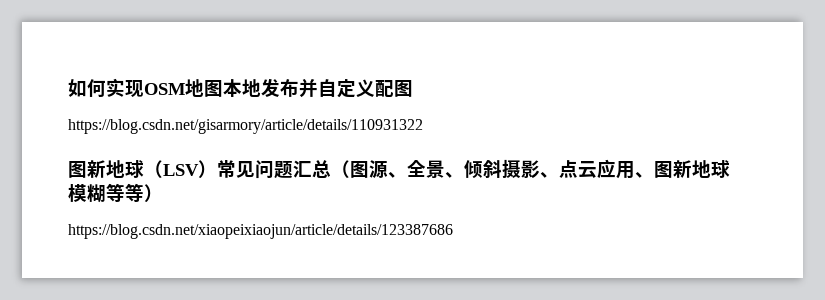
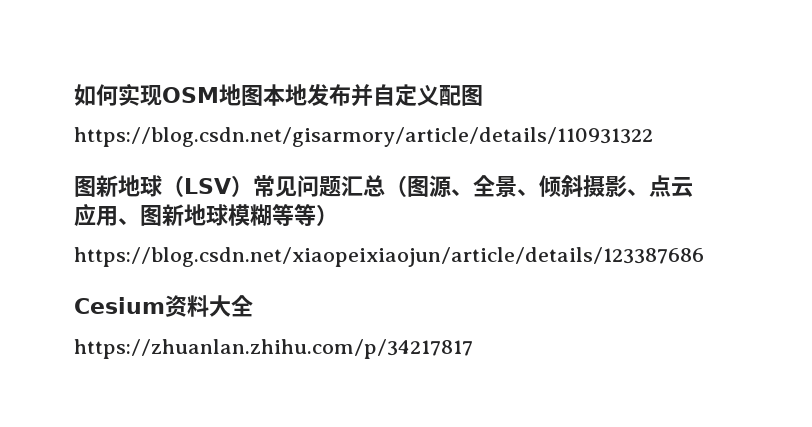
+ Cesium资料大全
+ https://zhuanlan.zhihu.com/p/34217817

